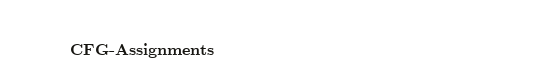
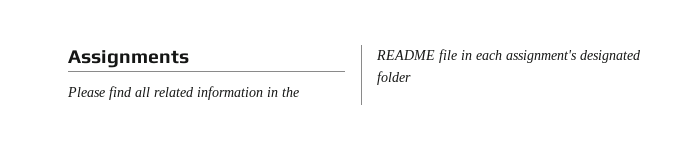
- CFG-Assignments
+ Assignments
+ Please find all related information in the README file in each assignment's designated folder

